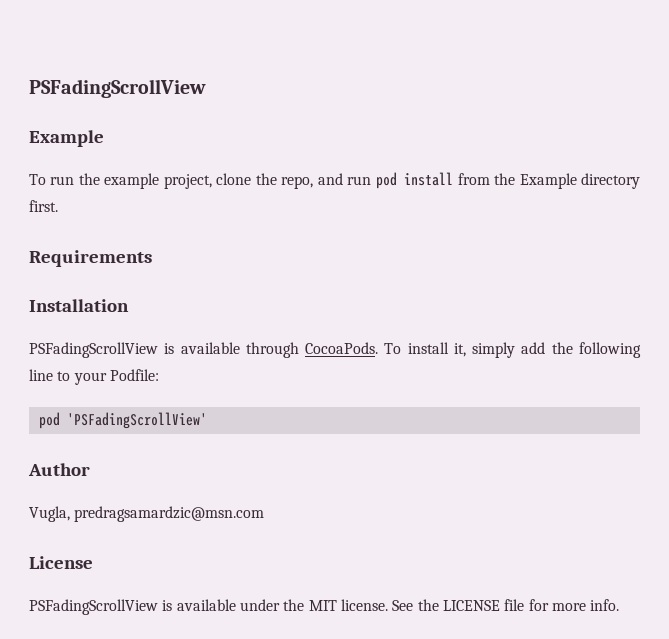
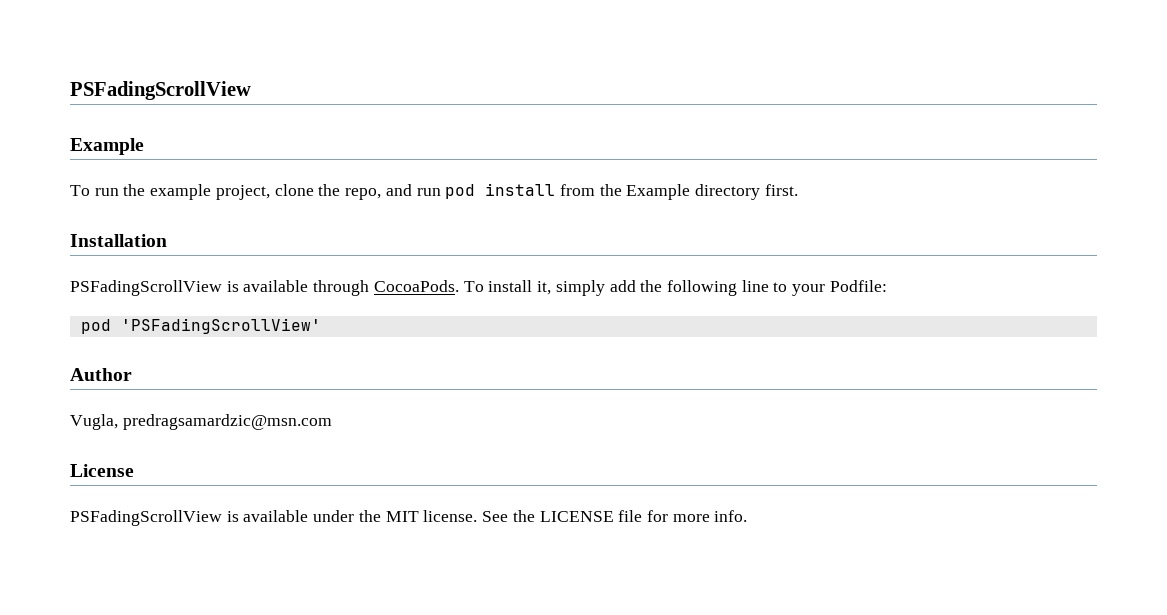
- Requirements

